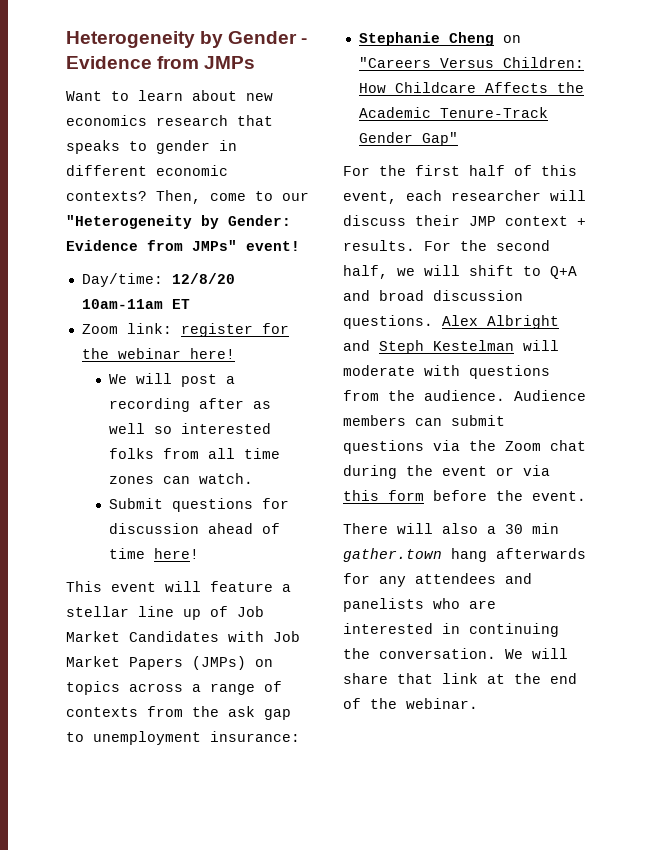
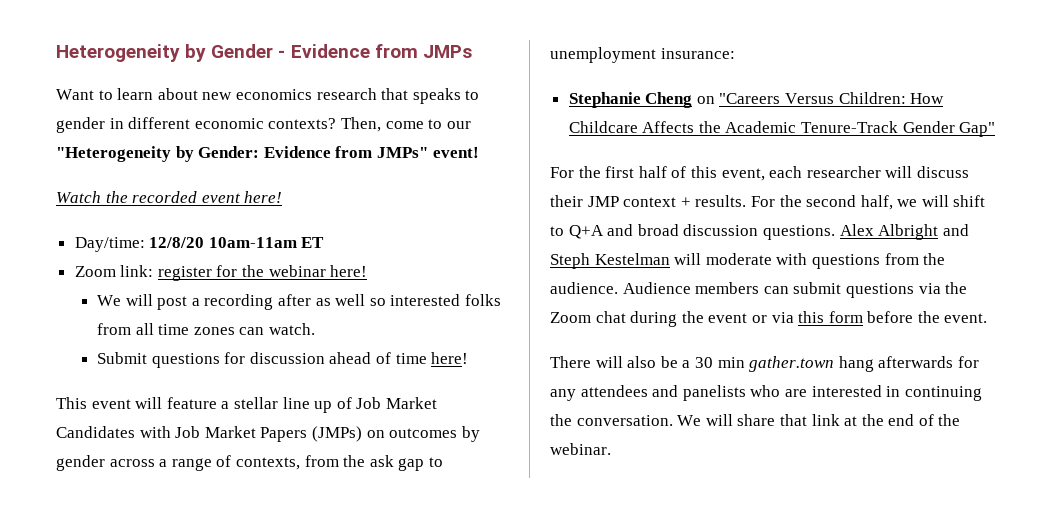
+ Watch the recorded event here!
- This event will feature a stellar line up of Job Market Candidates with Job Market Papers (JMPs) on topics across a range of contexts from the ask gap to unemployment insurance:
+ This event will feature a stellar line up of Job Market Candidates with Job Market Papers (JMPs) on outcomes by gender across a range of contexts, from the ask gap to unemployment insurance:
- There will also a 30 min gather.town hang afterwards for any attendees and panelists who are interested in continuing the conversation.
+ There will also be a 30 min gather.town hang afterwards for any attendees and panelists who are interested in continuing the conversation.

